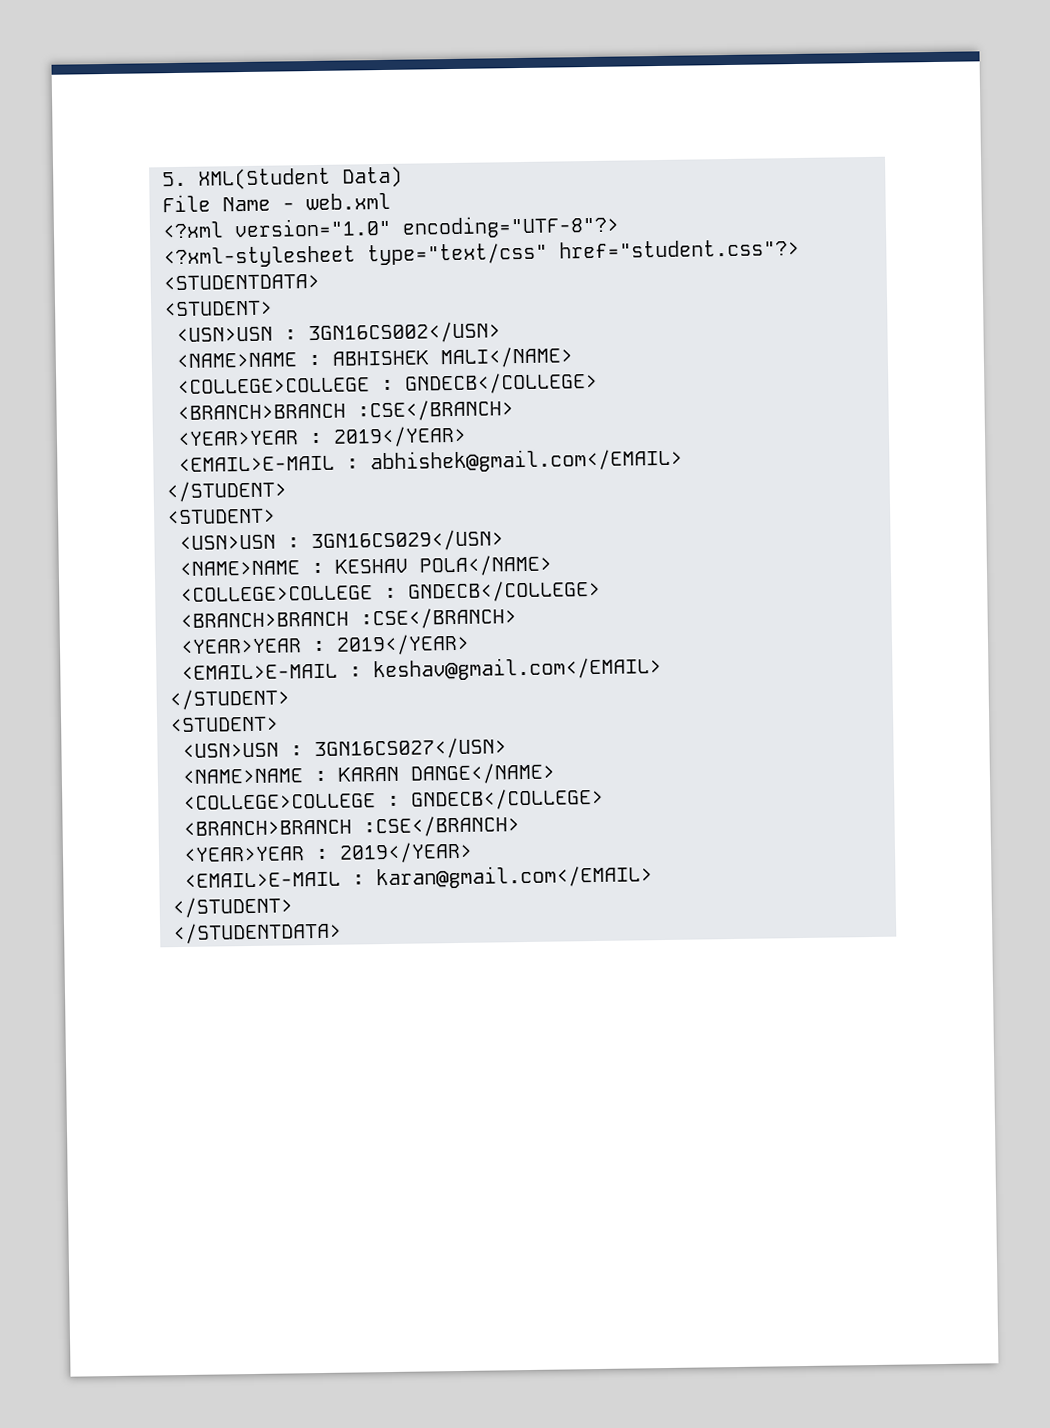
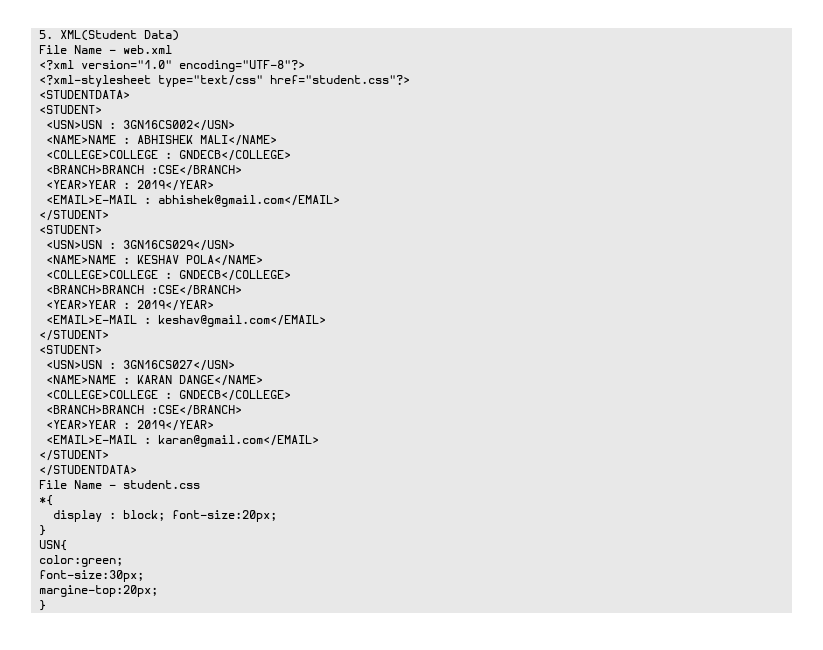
+ File Name - student.css
+ *{
+ display : block; font-size:20px;
+ }
+ USN{
+ color:green;
+ font-size:30px;
+ margine-top:20px;
+ }

